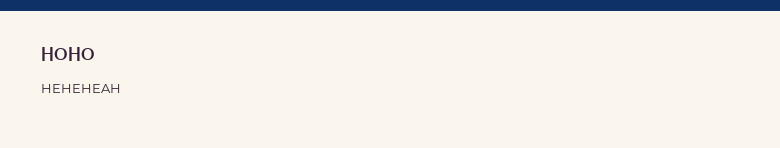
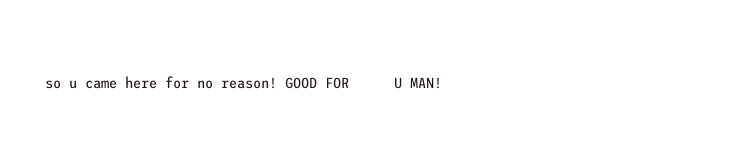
- HOHO
- HEHEHEAH
+ so u came here for no reason! GOOD FOR U MAN!

